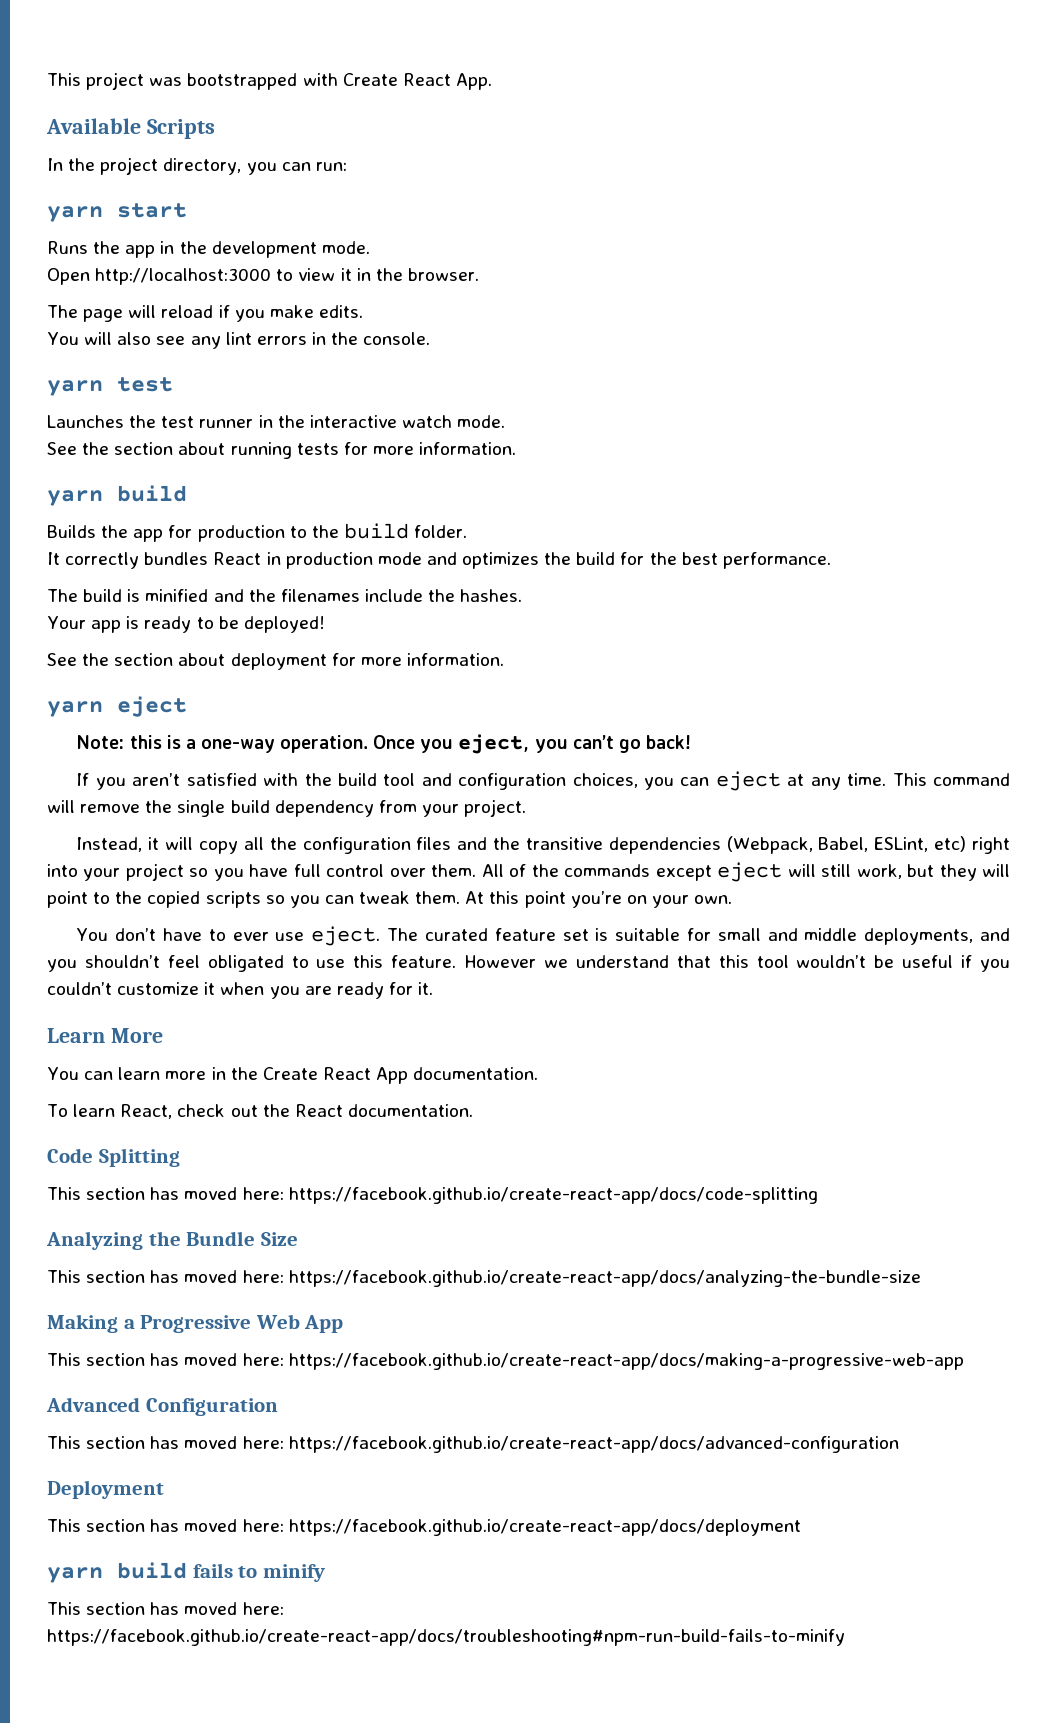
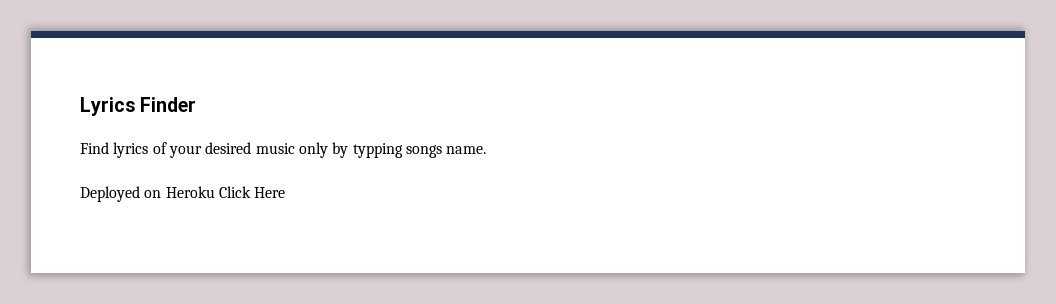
- This project was bootstrapped with Create React App.
- Available Scripts
- In the project directory, you can run:
- yarn start
- Runs the app in the development mode.
- Open http://localhost:3000 to view it in the browser.
- The page will reload if you make edits.
- You will also see any lint errors in the console.
- yarn test
- Launches the test runner in the interactive watch mode.
- See the section about running tests for more information.
- yarn build
- Builds the app for production to the build folder.
- It correctly bundles React in production mode and optimizes the build for the best performance.
- The build is minified and the filenames include the hashes.
- Your app is ready to be deployed!
- See the section about deployment for more information.
- yarn eject
- Note: this is a one-way operation. Once you eject, you can’t go back!
- If you aren’t satisfied with the build tool and configuration choices, you can eject at any time. This command will remove the single build dependency from your project.
- Instead, it will copy all the configuration files and the transitive dependencies (Webpack, Babel, ESLint, etc) right into your project so you have full control over them. All of the commands except eject will still work, but they will point to the copied scripts so you can tweak them. At this point you’re on your own.
- You don’t have to ever use eject. The curated feature set is suitable for small and middle deployments, and you shouldn’t feel obligated to use this feature. However we understand that this tool wouldn’t be useful if you couldn’t customize it when you are ready for it.
- Learn More
- You can learn more in the Create React App documentation.
- To learn React, check out the React documentation.
- Code Splitting
- This section has moved here: https://facebook.github.io/create-react-app/docs/code-splitting
- Analyzing the Bundle Size
- This section has moved here: https://facebook.github.io/create-react-app/docs/analyzing-the-bundle-size
- Making a Progressive Web App
- This section has moved here: https://facebook.github.io/create-react-app/docs/making-a-progressive-web-app
- Advanced Configuration
- This section has moved here: https://facebook.github.io/create-react-app/docs/advanced-configuration
- Deployment
- This section has moved here: https://facebook.github.io/create-react-app/docs/deployment
- yarn build fails to minify
- This section has moved here: https://facebook.github.io/create-react-app/docs/troubleshooting#npm-run-build-fails-to-minify
+ Lyrics Finder
+ Find lyrics of your desired music only by typping songs name.
+ Deployed on Heroku Click Here

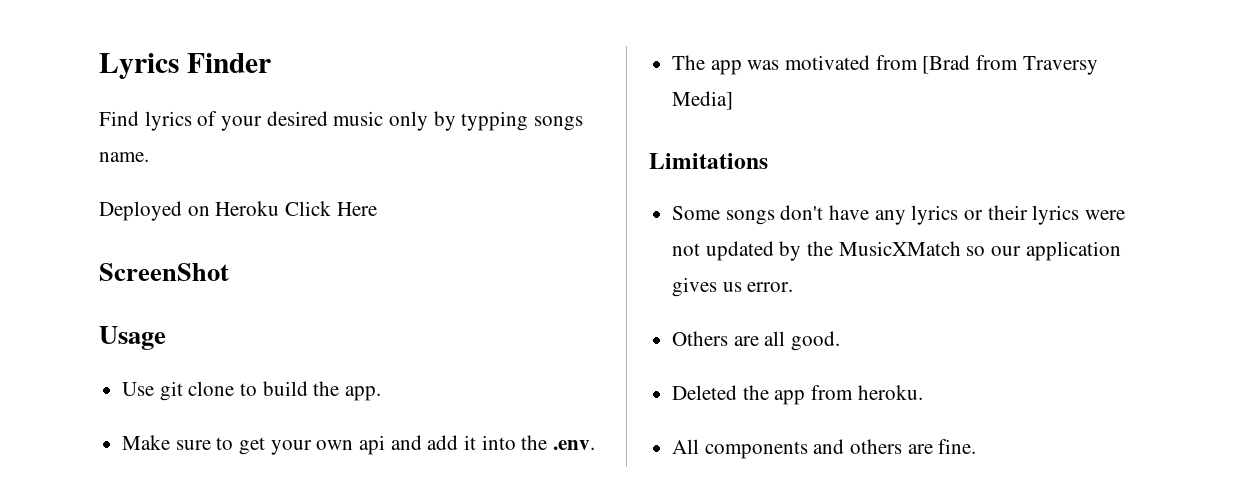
+ ScreenShot
+ Usage
+ Use git clone to build the app.
+ Make sure to get your own api and add it into the .env.
+ The app was motivated from [Brad from Traversy Media]
+ Limitations
+ Some songs don't have any lyrics or their lyrics were not updated by the MusicXMatch so our application gives us error.
+ Others are all good.
+ Deleted the app from heroku.
+ All components and others are fine.

